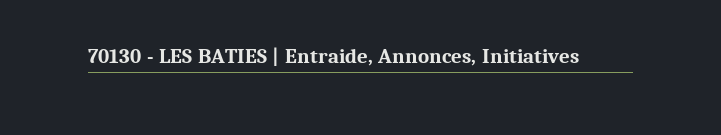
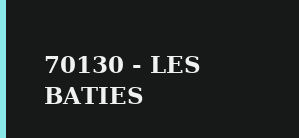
- 70130 - LES BATIES | Entraide, Annonces, Initiatives
+ 70130 - LES BATIES

